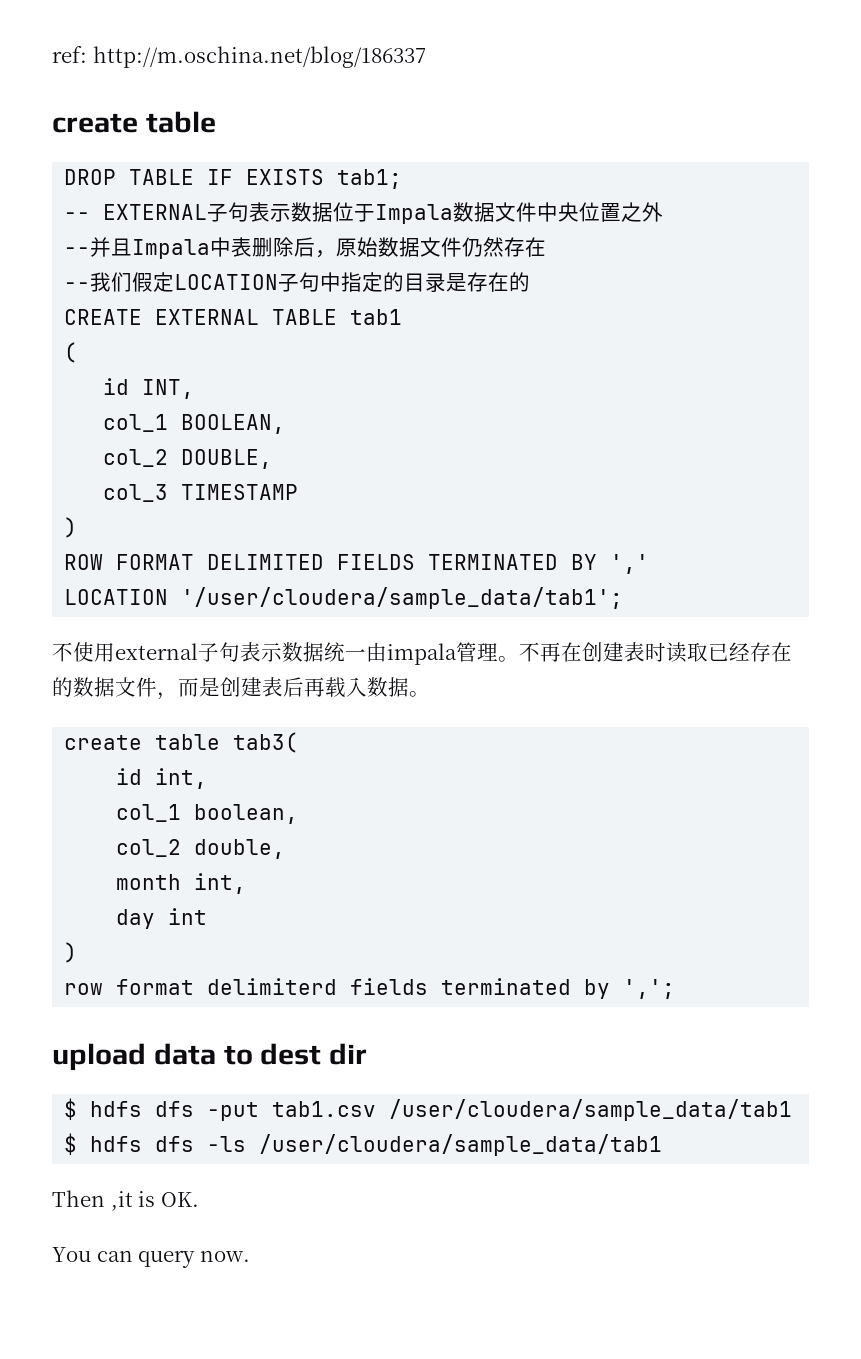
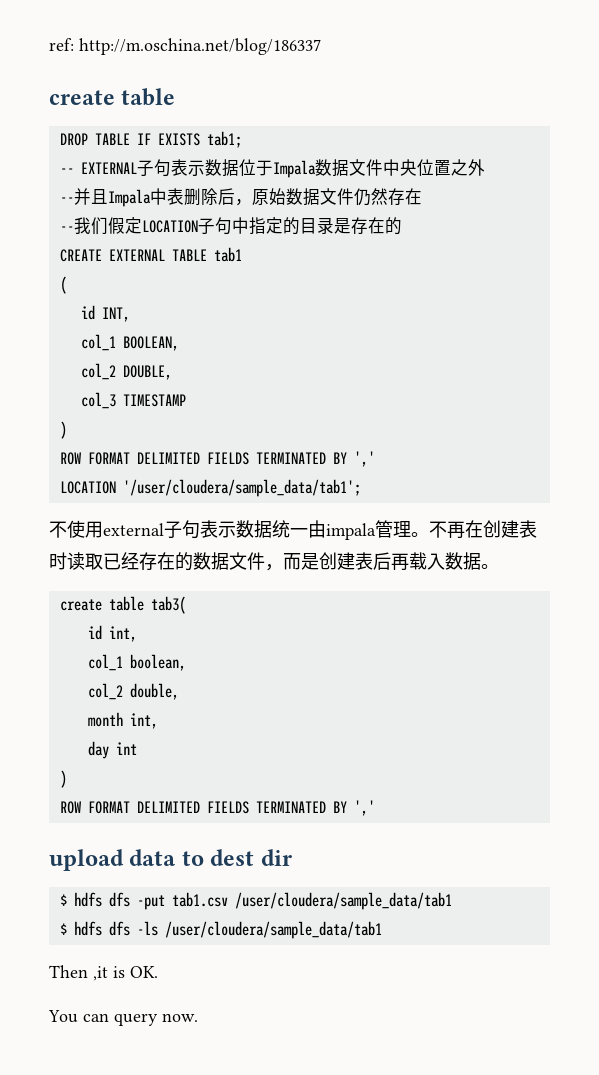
  day int
  )
- row format delimiterd fields terminated by ',';
+ ROW FORMAT DELIMITED FIELDS TERMINATED BY ','

